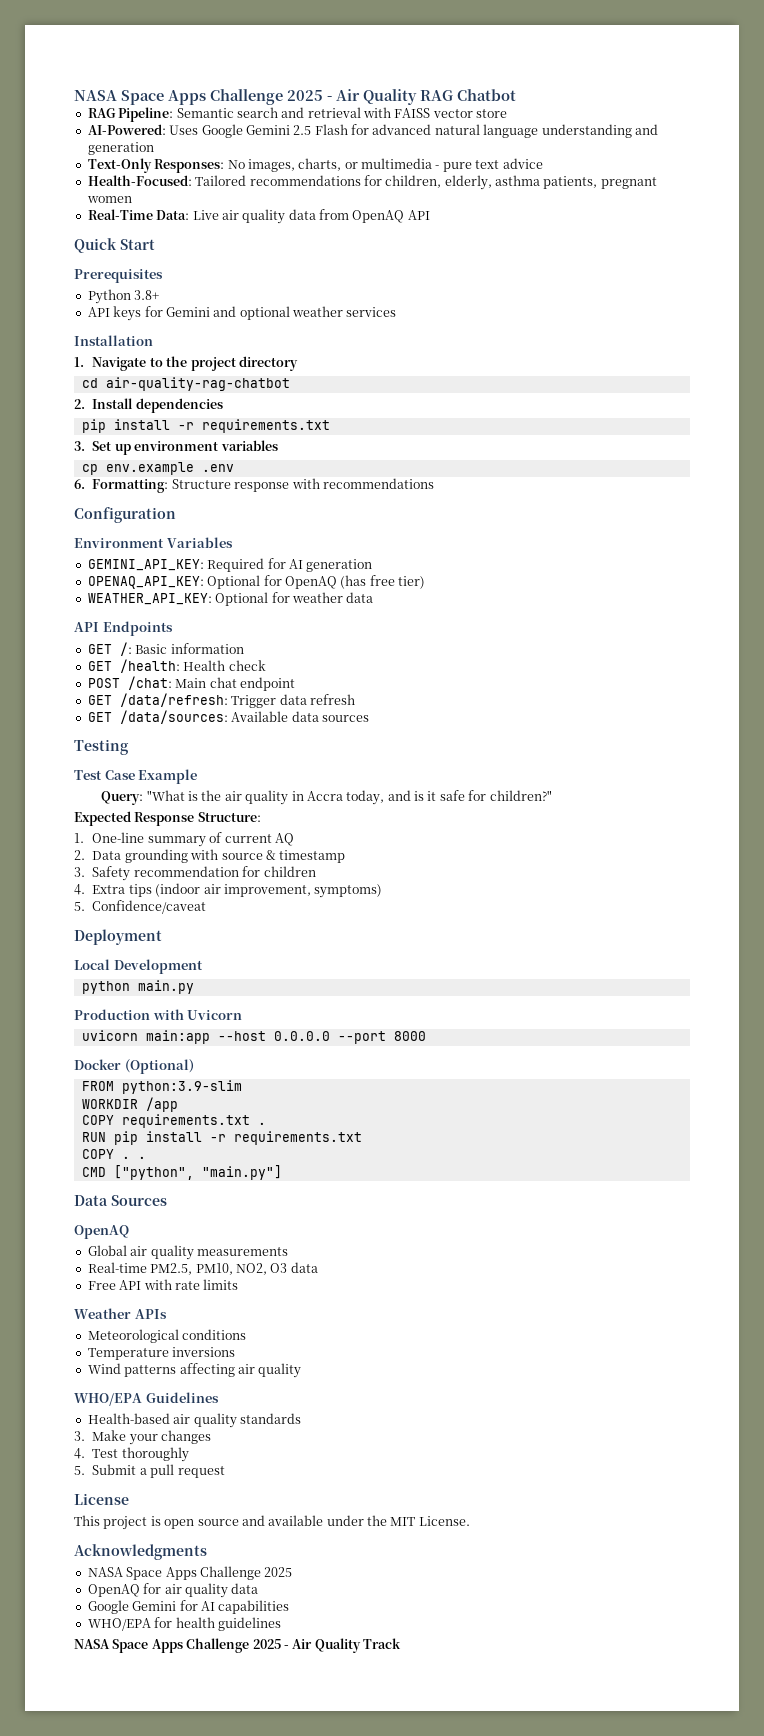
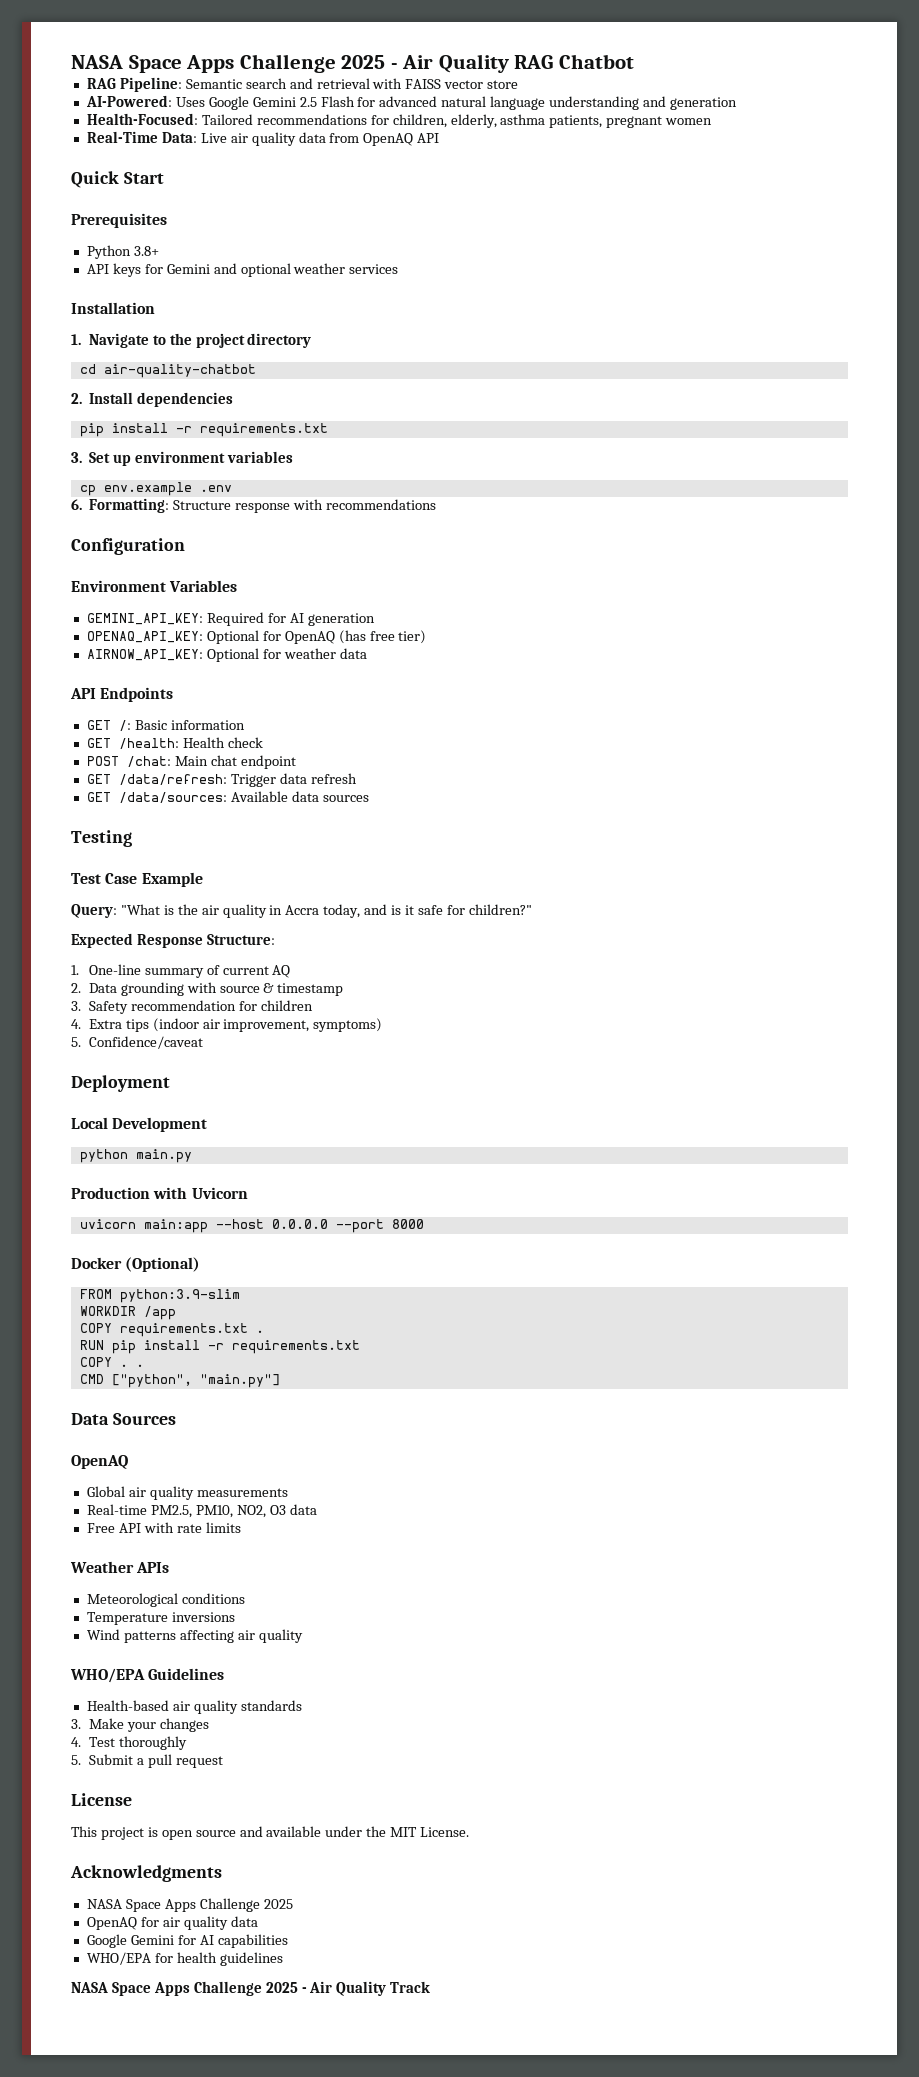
- Text-Only Responses: No images, charts, or multimedia - pure text advice
- cd air-quality-rag-chatbot
+ cd air-quality-chatbot
- WEATHER_API_KEY: Optional for weather data
+ AIRNOW_API_KEY: Optional for weather data

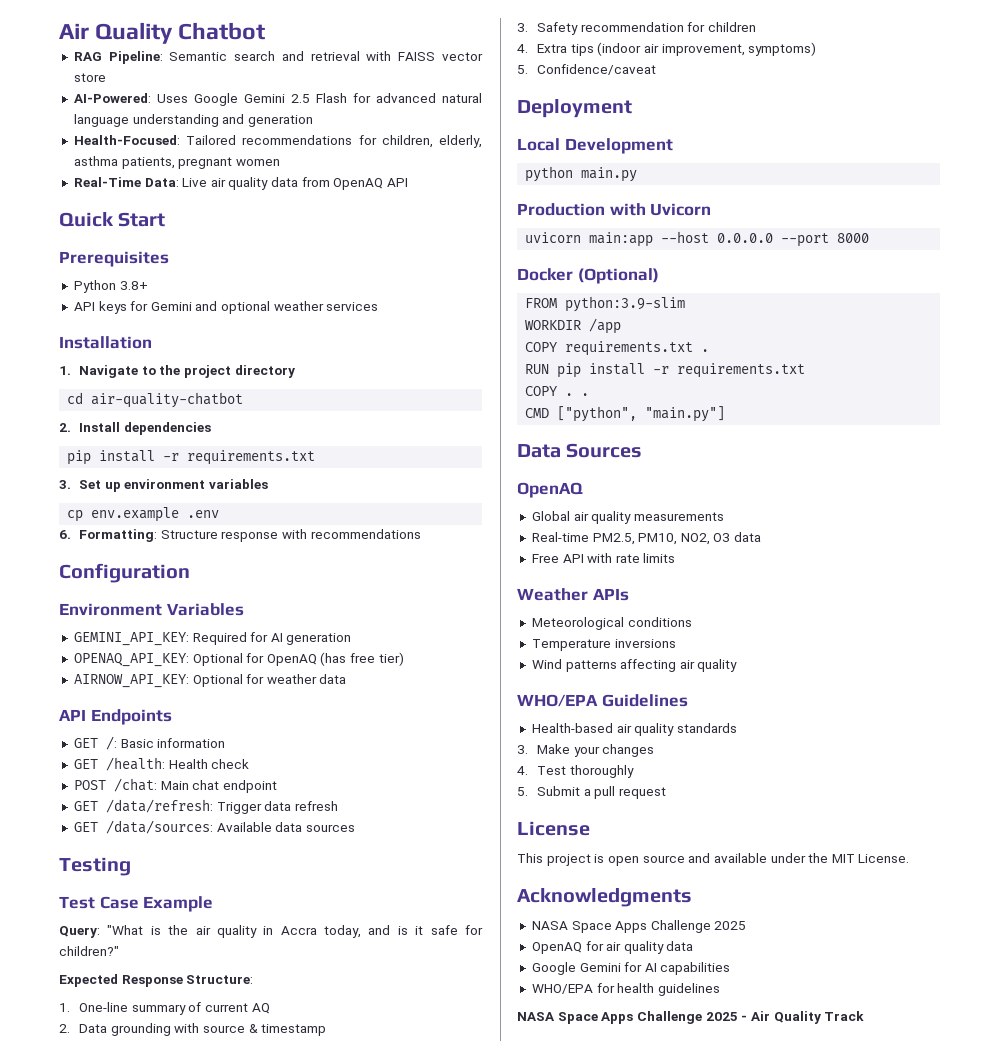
- NASA Space Apps Challenge 2025 - Air Quality RAG Chatbot
+ Air Quality Chatbot

